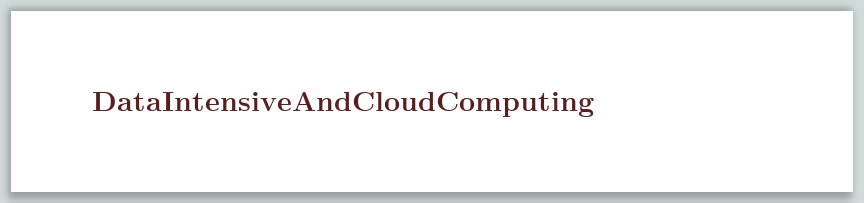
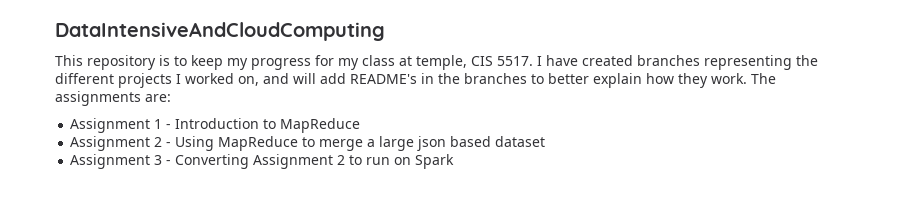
+ This repository is to keep my progress for my class at temple, CIS 5517. I have created branches representing the different projects I worked on, and will add README's in the branches to better explain how they work. The assignments are:
+ Assignment 1 - Introduction to MapReduce
+ Assignment 2 - Using MapReduce to merge a large json based dataset
+ Assignment 3 - Converting Assignment 2 to run on Spark

